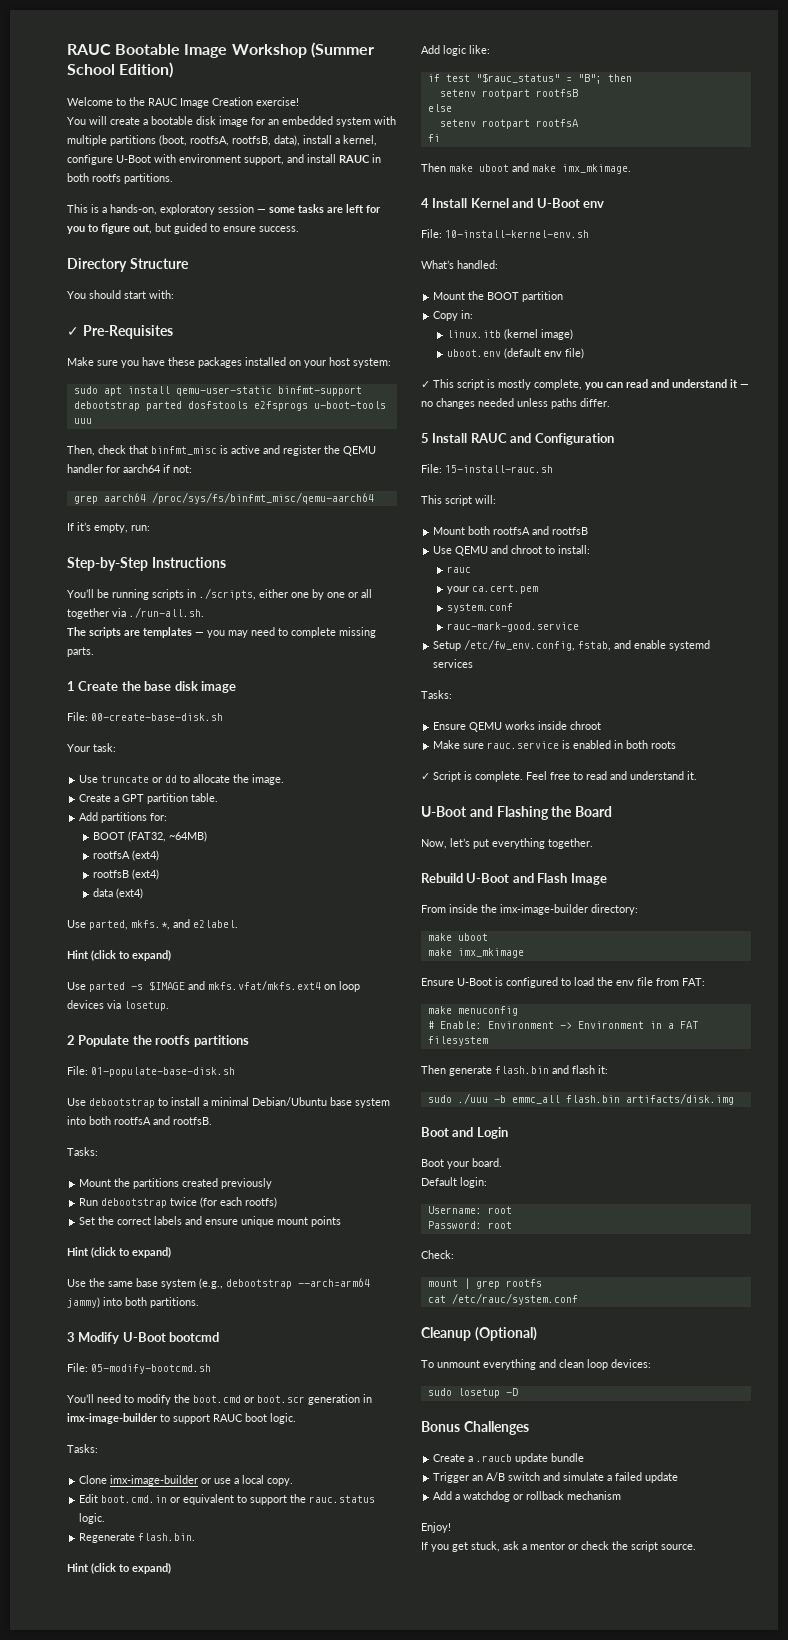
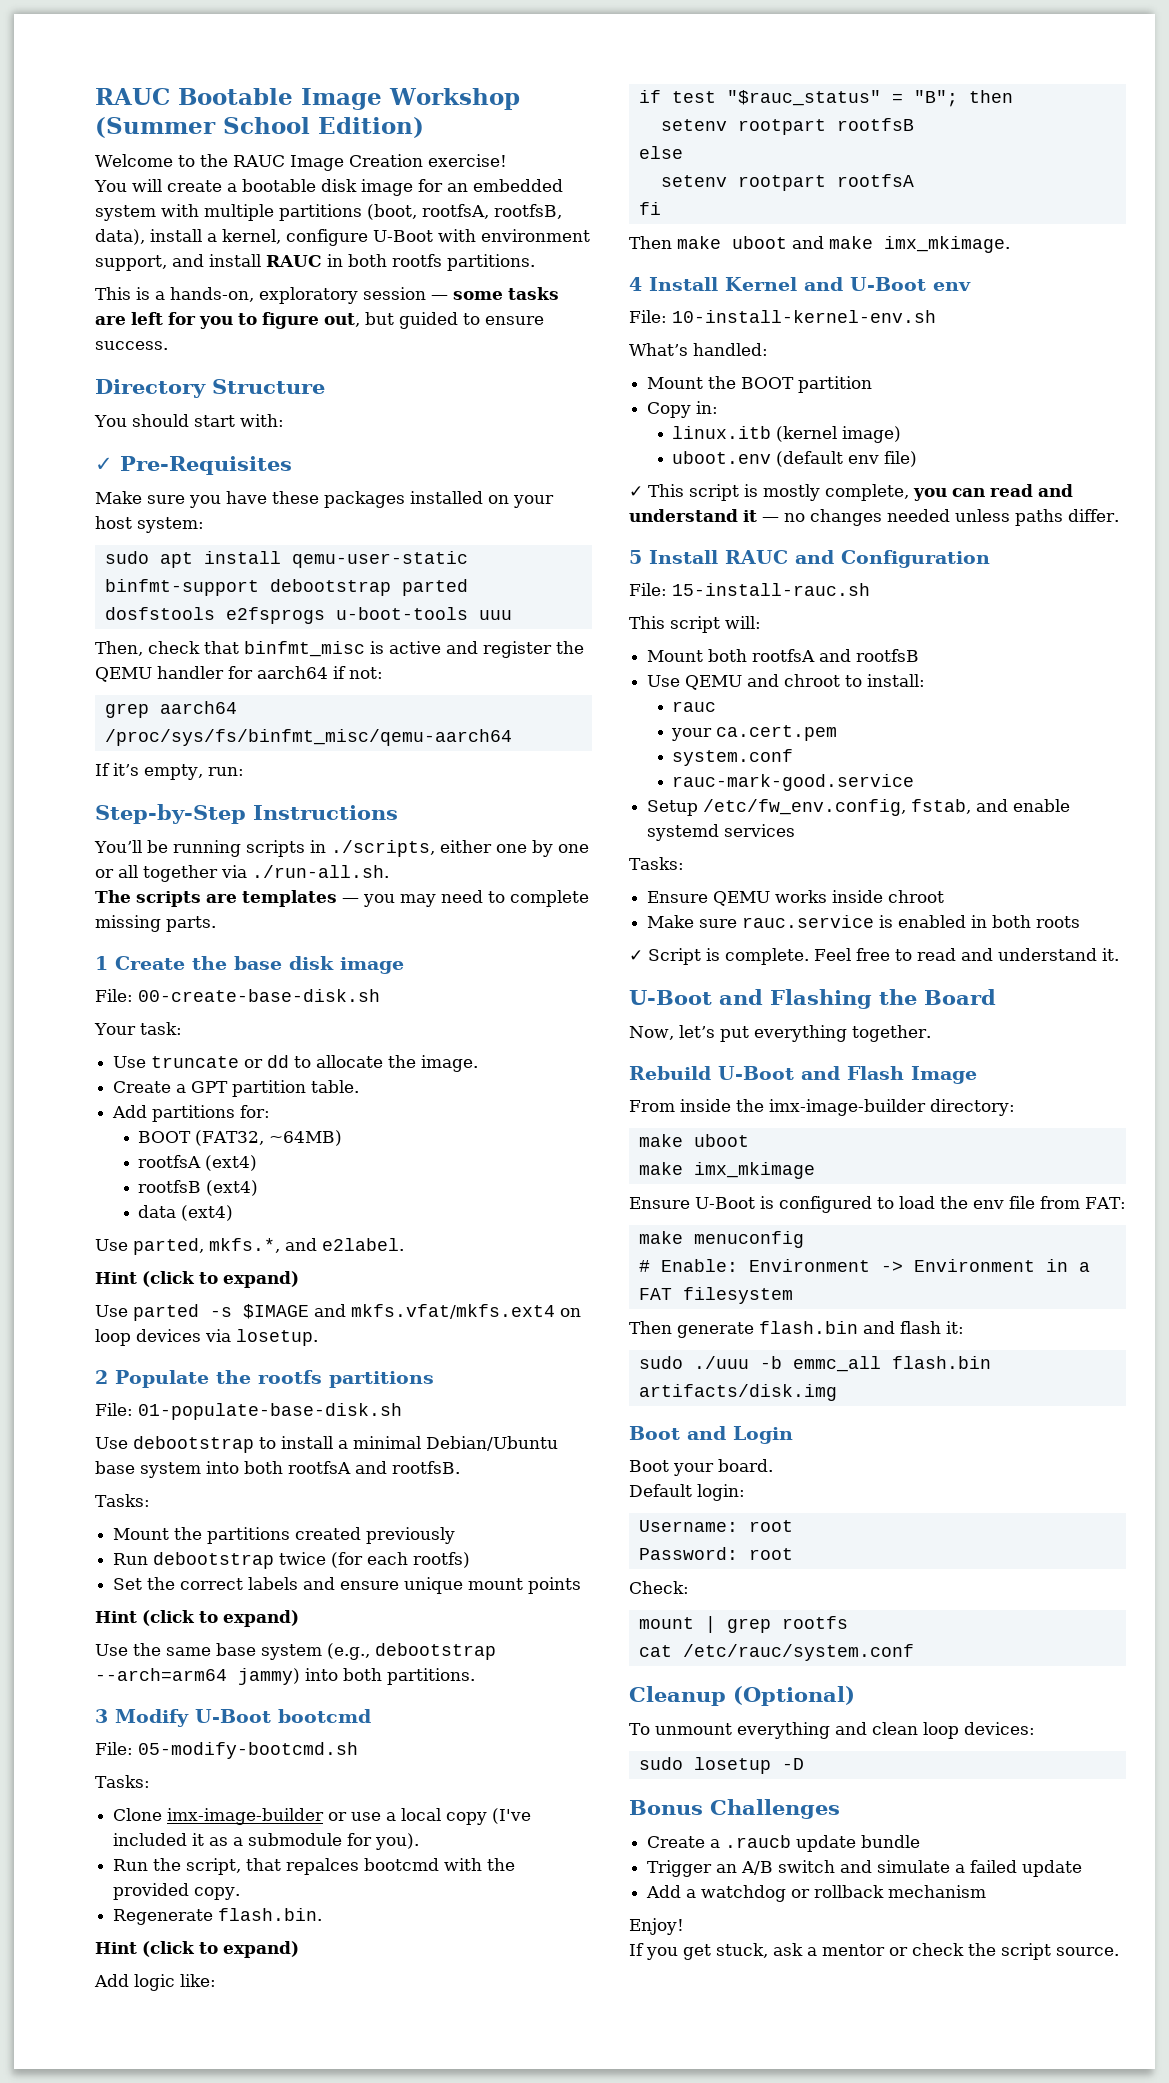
- You’ll need to modify the boot.cmd or boot.scr generation in imx-image-builder to support RAUC boot logic.
- Clone imx-image-builder or use a local copy.
- Edit boot.cmd.in or equivalent to support the rauc.status logic.
+ Clone imx-image-builder or use a local copy (I've included it as a submodule for you).
+ Run the script, that repalces bootcmd with the provided copy.

